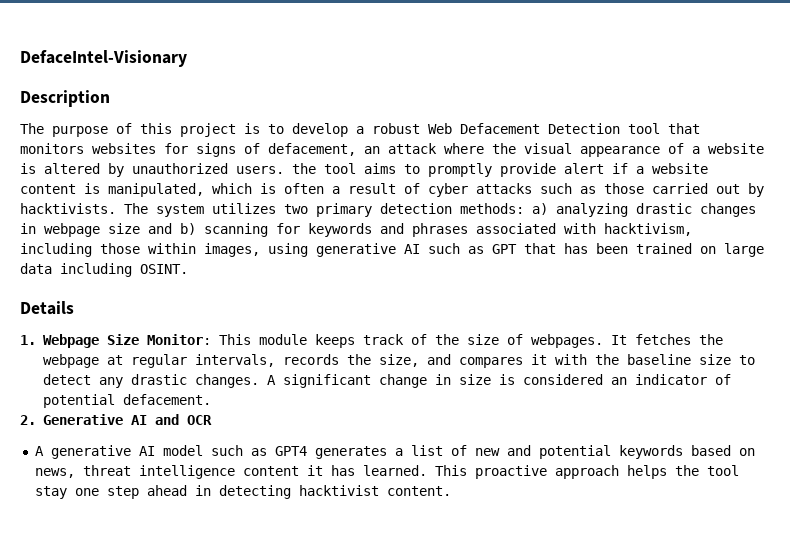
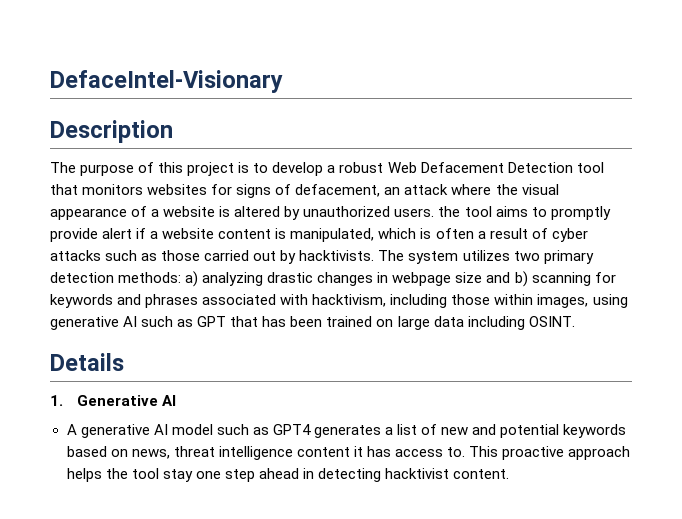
- 1. Webpage Size Monitor: This module keeps track of the size of webpages. It fetches the webpage at regular intervals, records the size, and compares it with the baseline size to detect any drastic changes. A significant change in size is considered an indicator of potential defacement.
- 2. Generative AI and OCR
+ 1. Generative AI
- A generative AI model such as GPT4 generates a list of new and potential keywords based on news, threat intelligence content it has learned.
+ A generative AI model such as GPT4 generates a list of new and potential keywords based on news, threat intelligence content it has access to.

